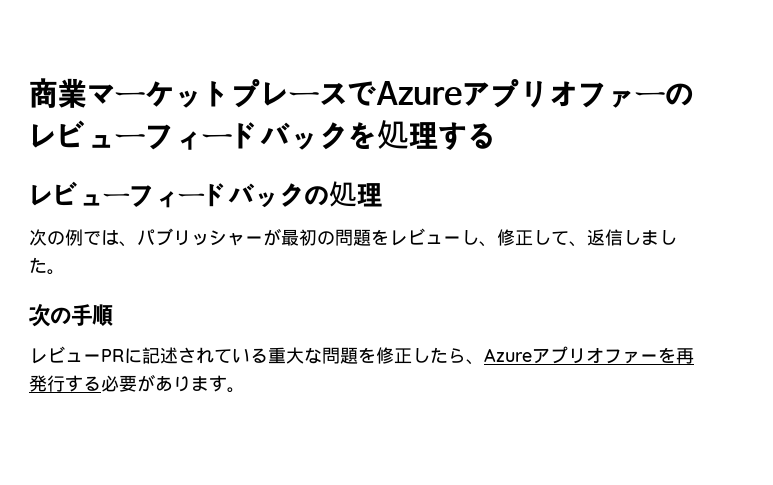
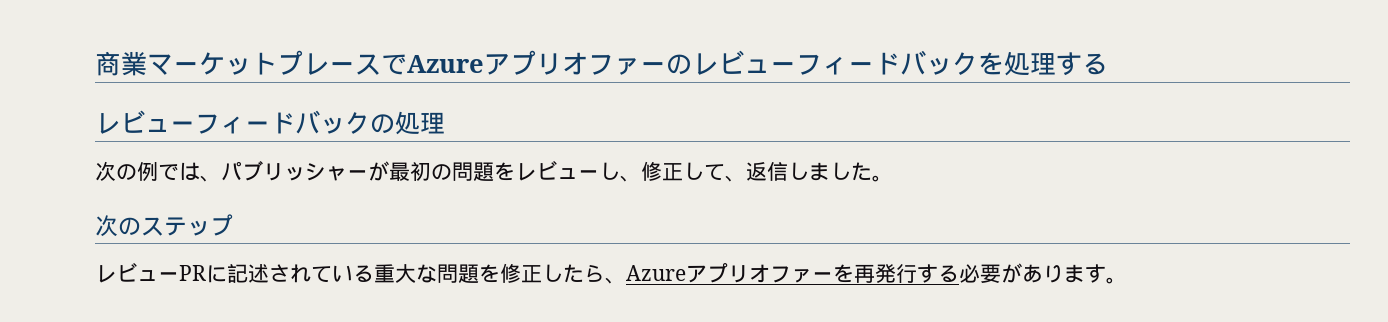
- 次の手順
+ 次のステップ

